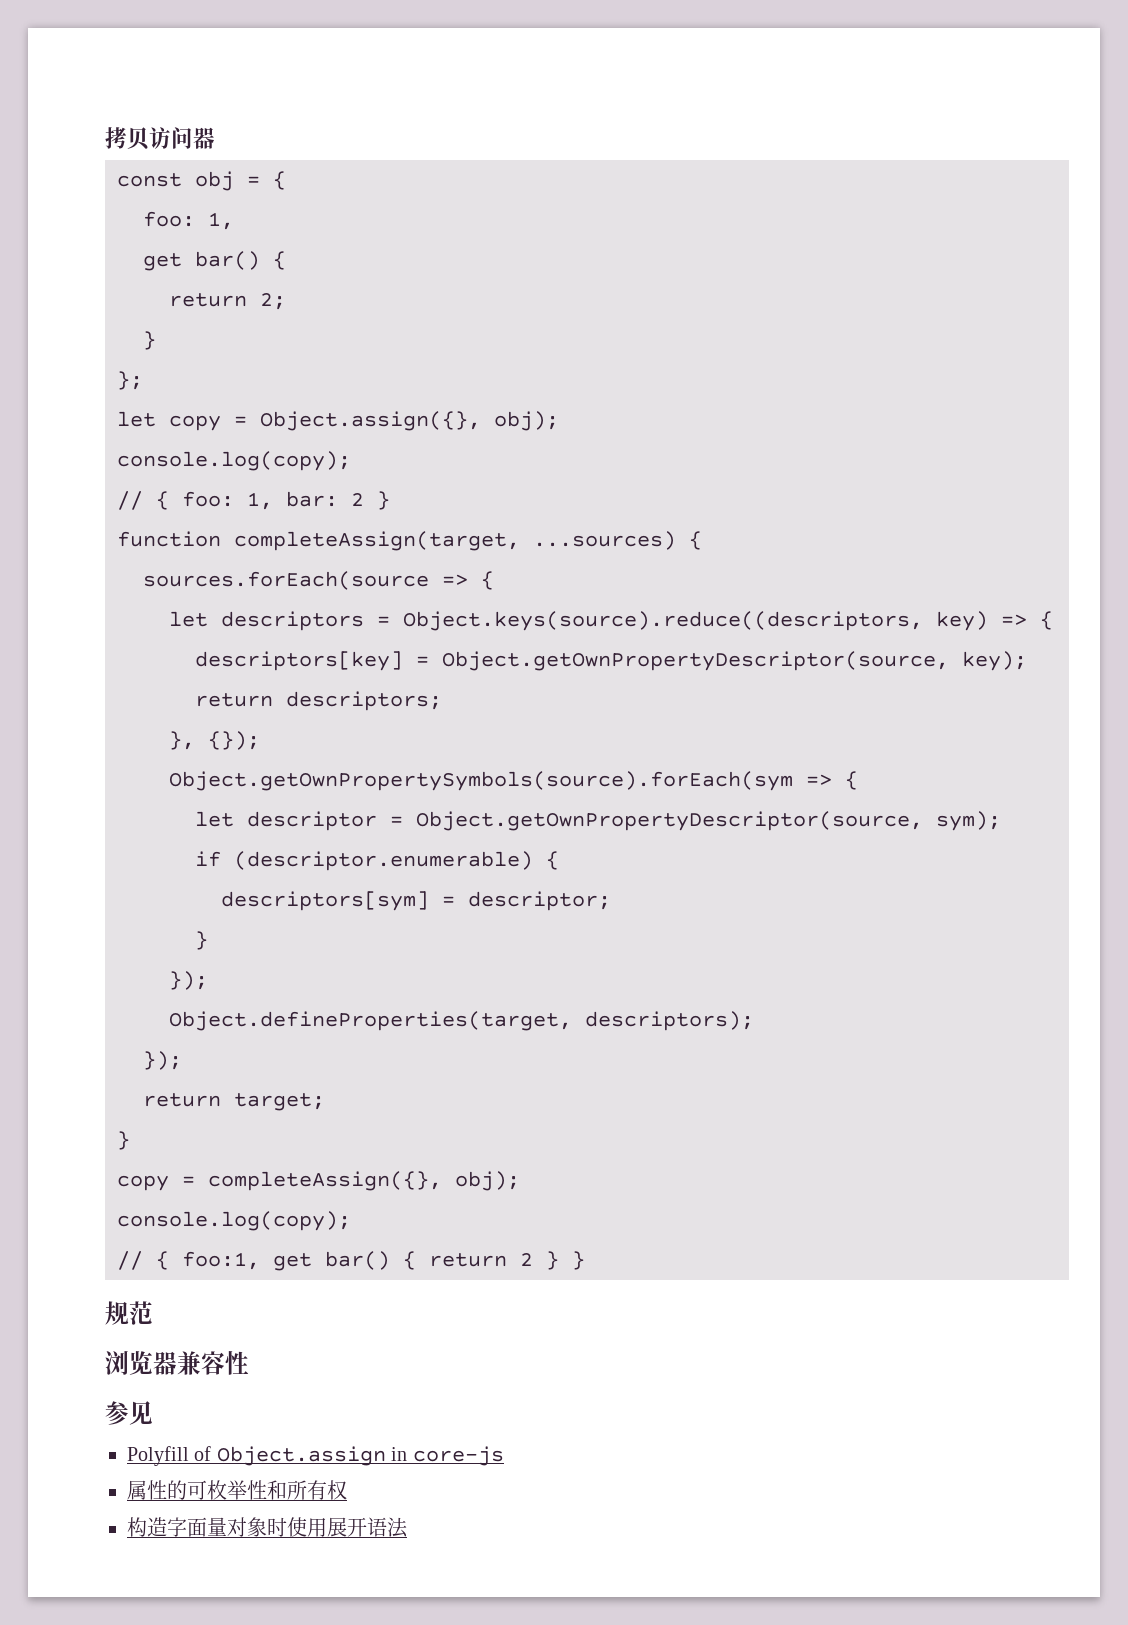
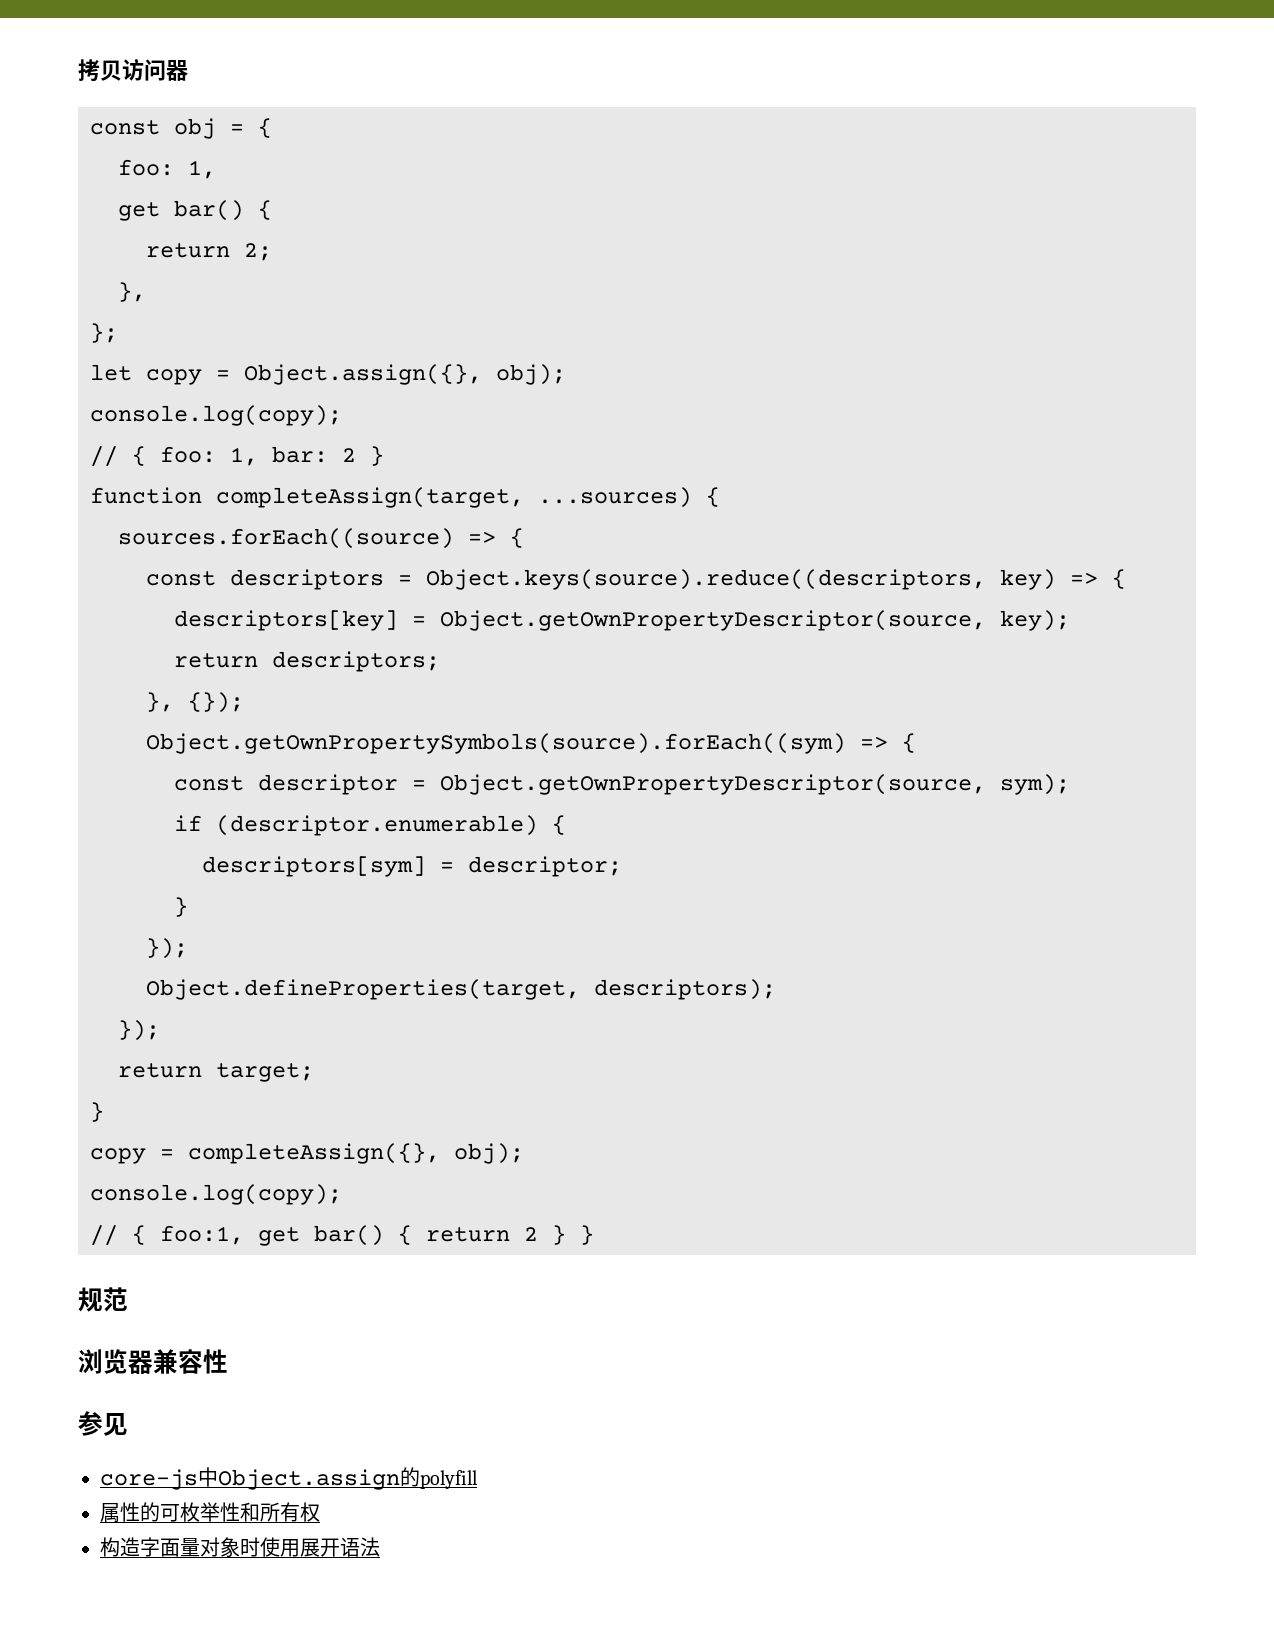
  return 2;
- }
+ },
- sources.forEach(source => {
- let descriptors = Object.keys(source).reduce((descriptors, key) => {
+ sources.forEach((source) => {
+ const descriptors = Object.keys(source).reduce((descriptors, key) => {
- Object.getOwnPropertySymbols(source).forEach(sym => {
- let descriptor = Object.getOwnPropertyDescriptor(source, sym);
+ Object.getOwnPropertySymbols(source).forEach((sym) => {
+ const descriptor = Object.getOwnPropertyDescriptor(source, sym);
- Polyfill of Object.assign in core-js
+ core-js中Object.assign的polyfill

